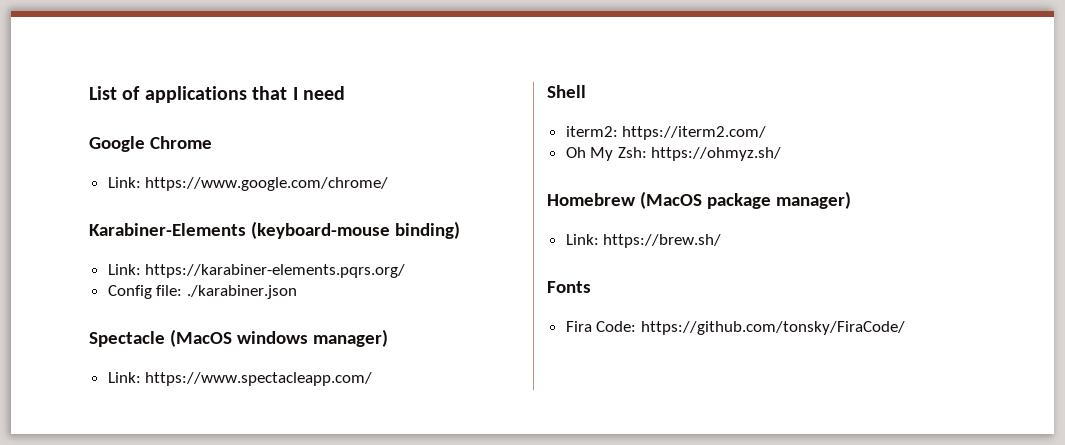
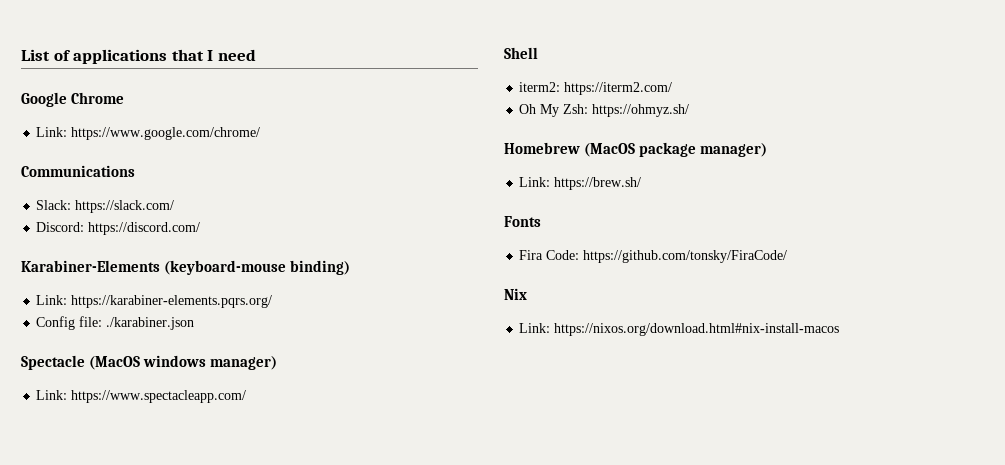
+ Communications
+ Slack: https://slack.com/
+ Discord: https://discord.com/
+ Nix
+ Link: https://nixos.org/download.html#nix-install-macos

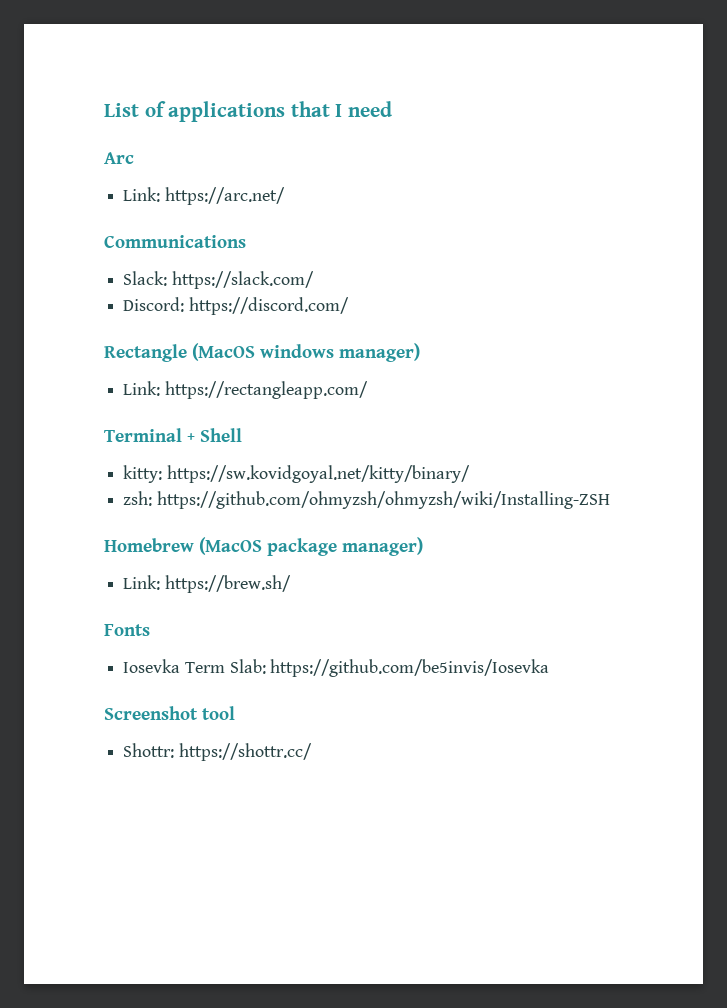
- Google Chrome
- Link: https://www.google.com/chrome/
+ Arc
+ Link: https://arc.net/
- Karabiner-Elements (keyboard-mouse binding)
- Link: https://karabiner-elements.pqrs.org/
- Config file: ./karabiner.json
- Spectacle (MacOS windows manager)
- Link: https://www.spectacleapp.com/
- Shell
- iterm2: https://iterm2.com/
- Oh My Zsh: https://ohmyz.sh/
+ Rectangle (MacOS windows manager)
+ Link: https://rectangleapp.com/
+ Terminal + Shell
+ kitty: https://sw.kovidgoyal.net/kitty/binary/
+ zsh: https://github.com/ohmyzsh/ohmyzsh/wiki/Installing-ZSH
- Fira Code: https://github.com/tonsky/FiraCode/
- Nix
- Link: https://nixos.org/download.html#nix-install-macos
+ Iosevka Term Slab: https://github.com/be5invis/Iosevka
+ Screenshot tool
+ Shottr: https://shottr.cc/

